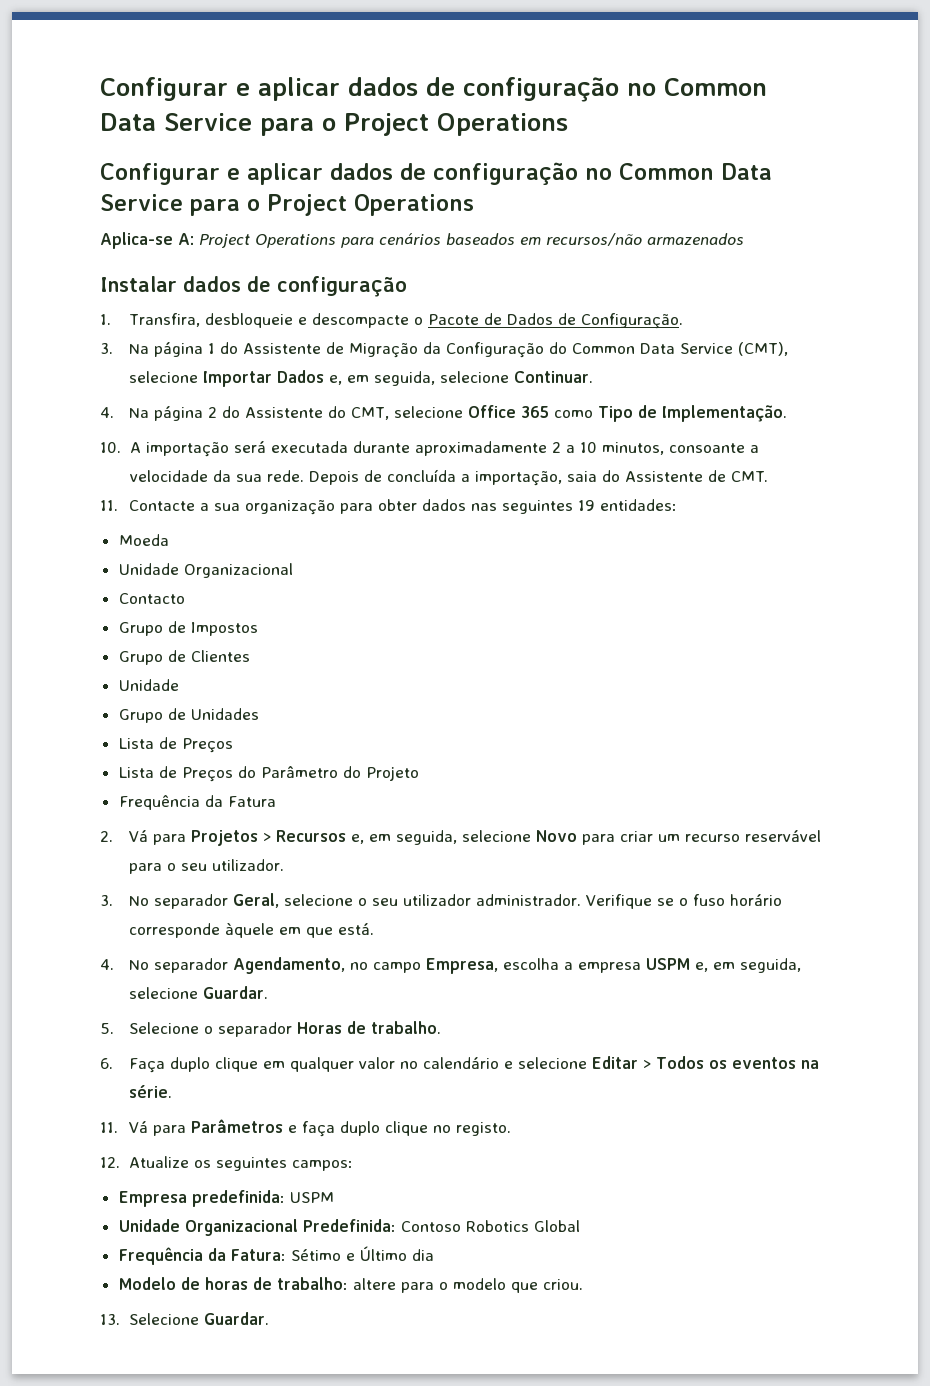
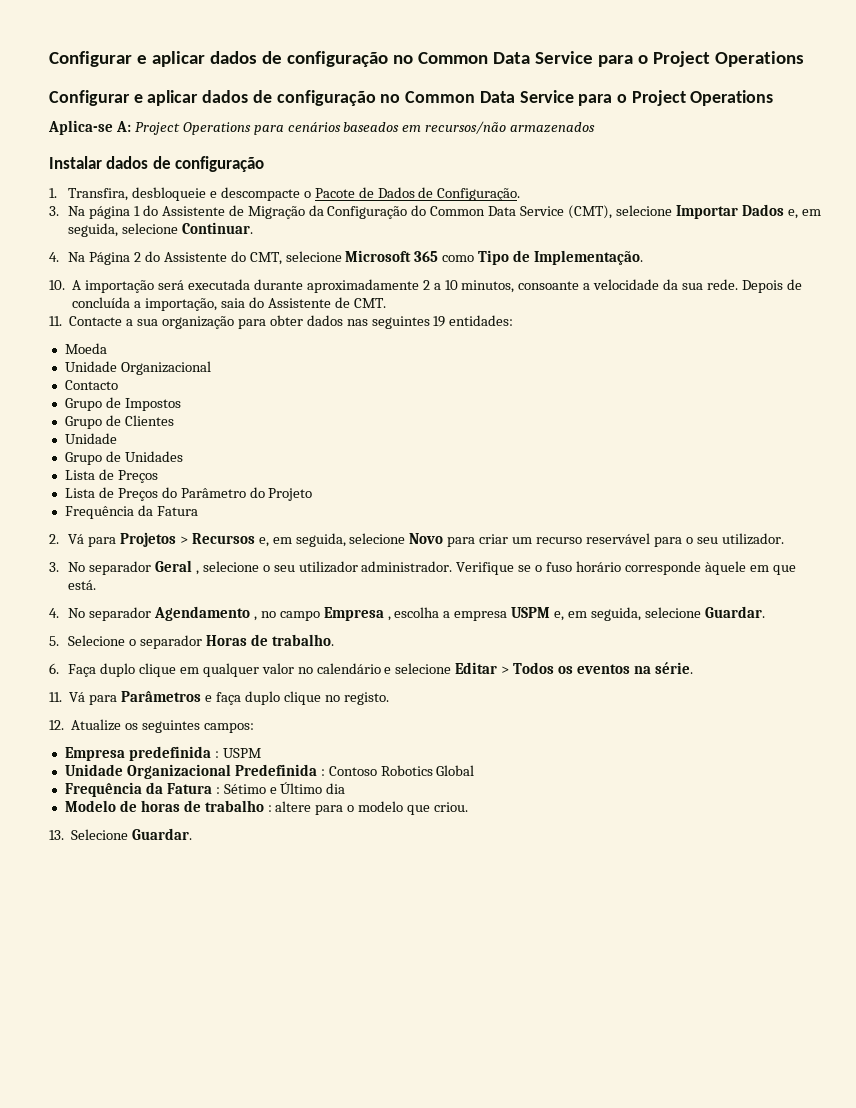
- 4. Na página 2 do Assistente do CMT, selecione Office 365 como Tipo de Implementação.
+ 4. Na Página 2 do Assistente do CMT, selecione Microsoft 365 como Tipo de Implementação.
- 3. No separador Geral, selecione o seu utilizador administrador.
+ 3. No separador Geral , selecione o seu utilizador administrador.
- 4. No separador Agendamento, no campo Empresa, escolha a empresa USPM e, em seguida, selecione Guardar.
+ 4. No separador Agendamento , no campo Empresa , escolha a empresa USPM e, em seguida, selecione Guardar.
- Empresa predefinida: USPM
+ Empresa predefinida : USPM
- Unidade Organizacional Predefinida: Contoso Robotics Global
+ Unidade Organizacional Predefinida : Contoso Robotics Global
- Frequência da Fatura: Sétimo e Último dia
+ Frequência da Fatura : Sétimo e Último dia
- Modelo de horas de trabalho: altere para o modelo que criou.
+ Modelo de horas de trabalho : altere para o modelo que criou.

